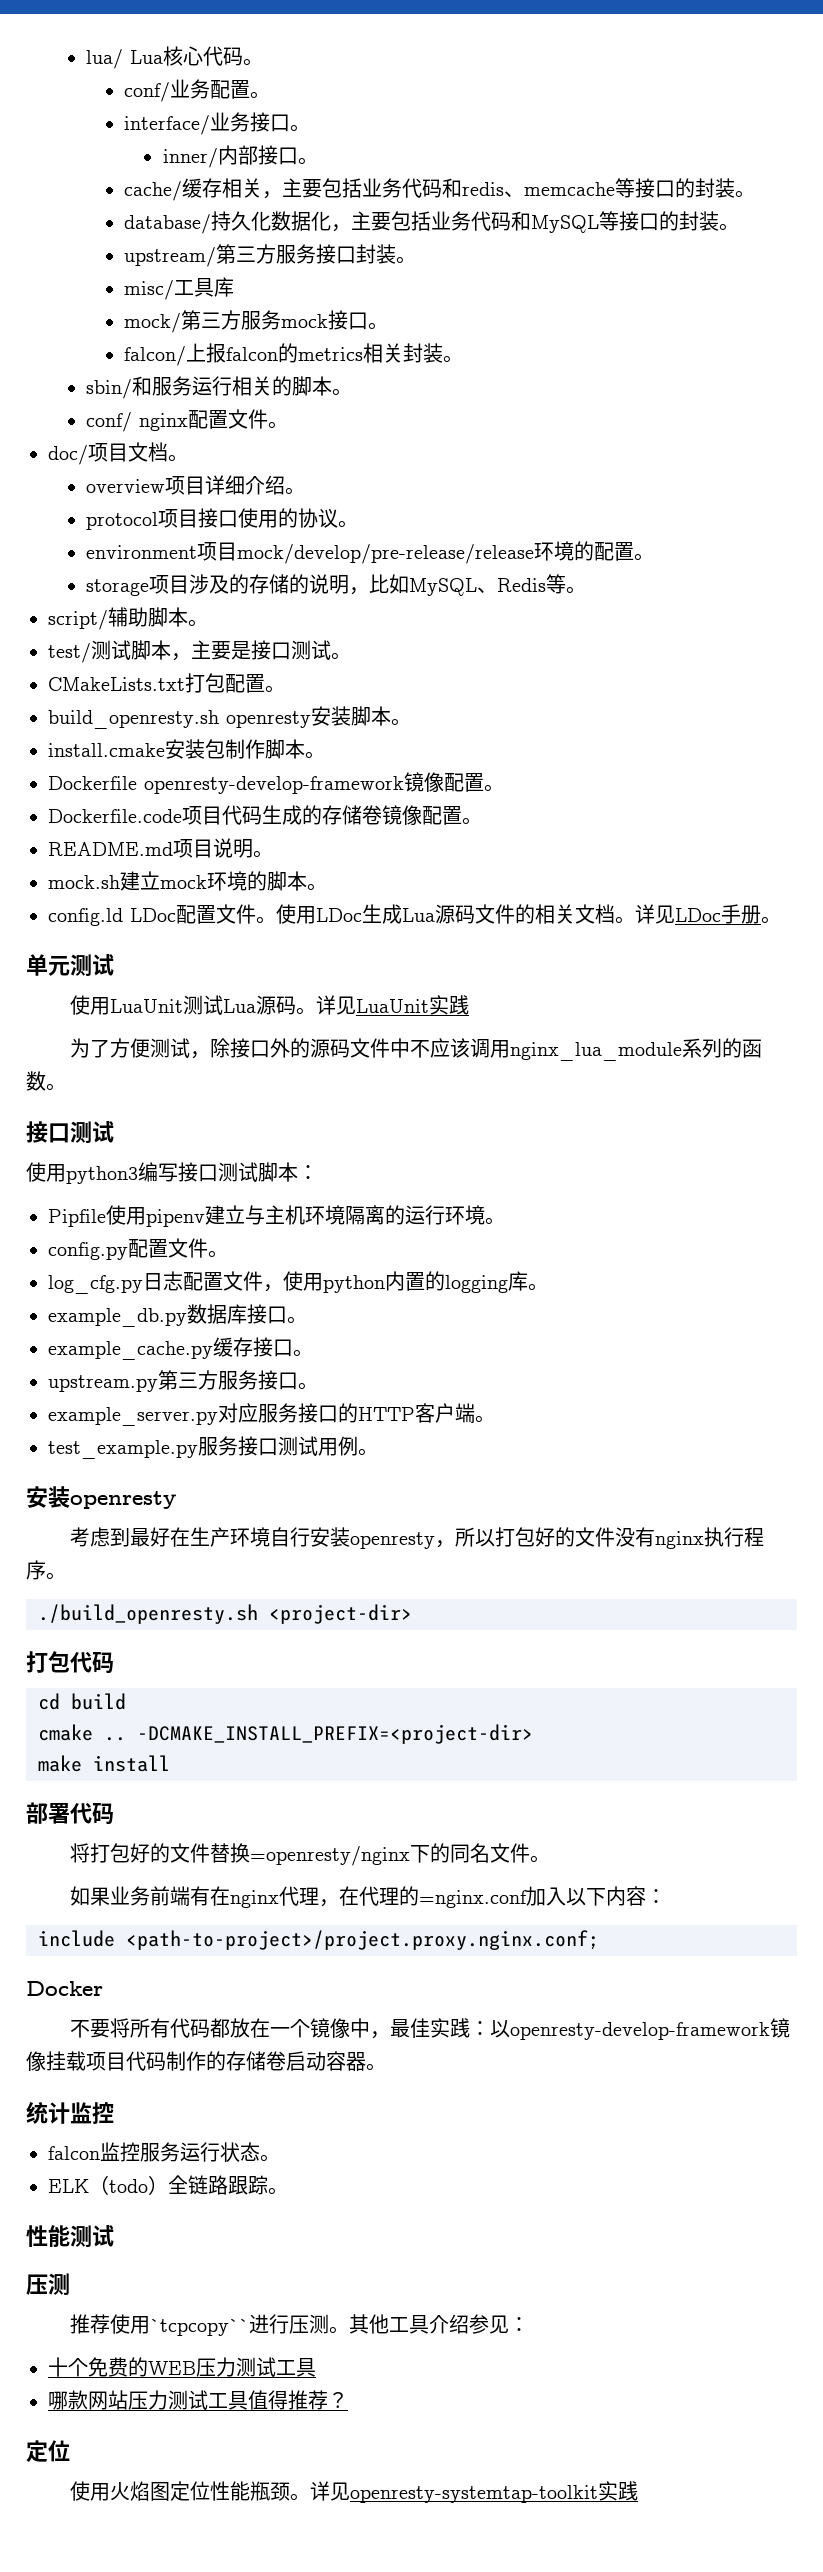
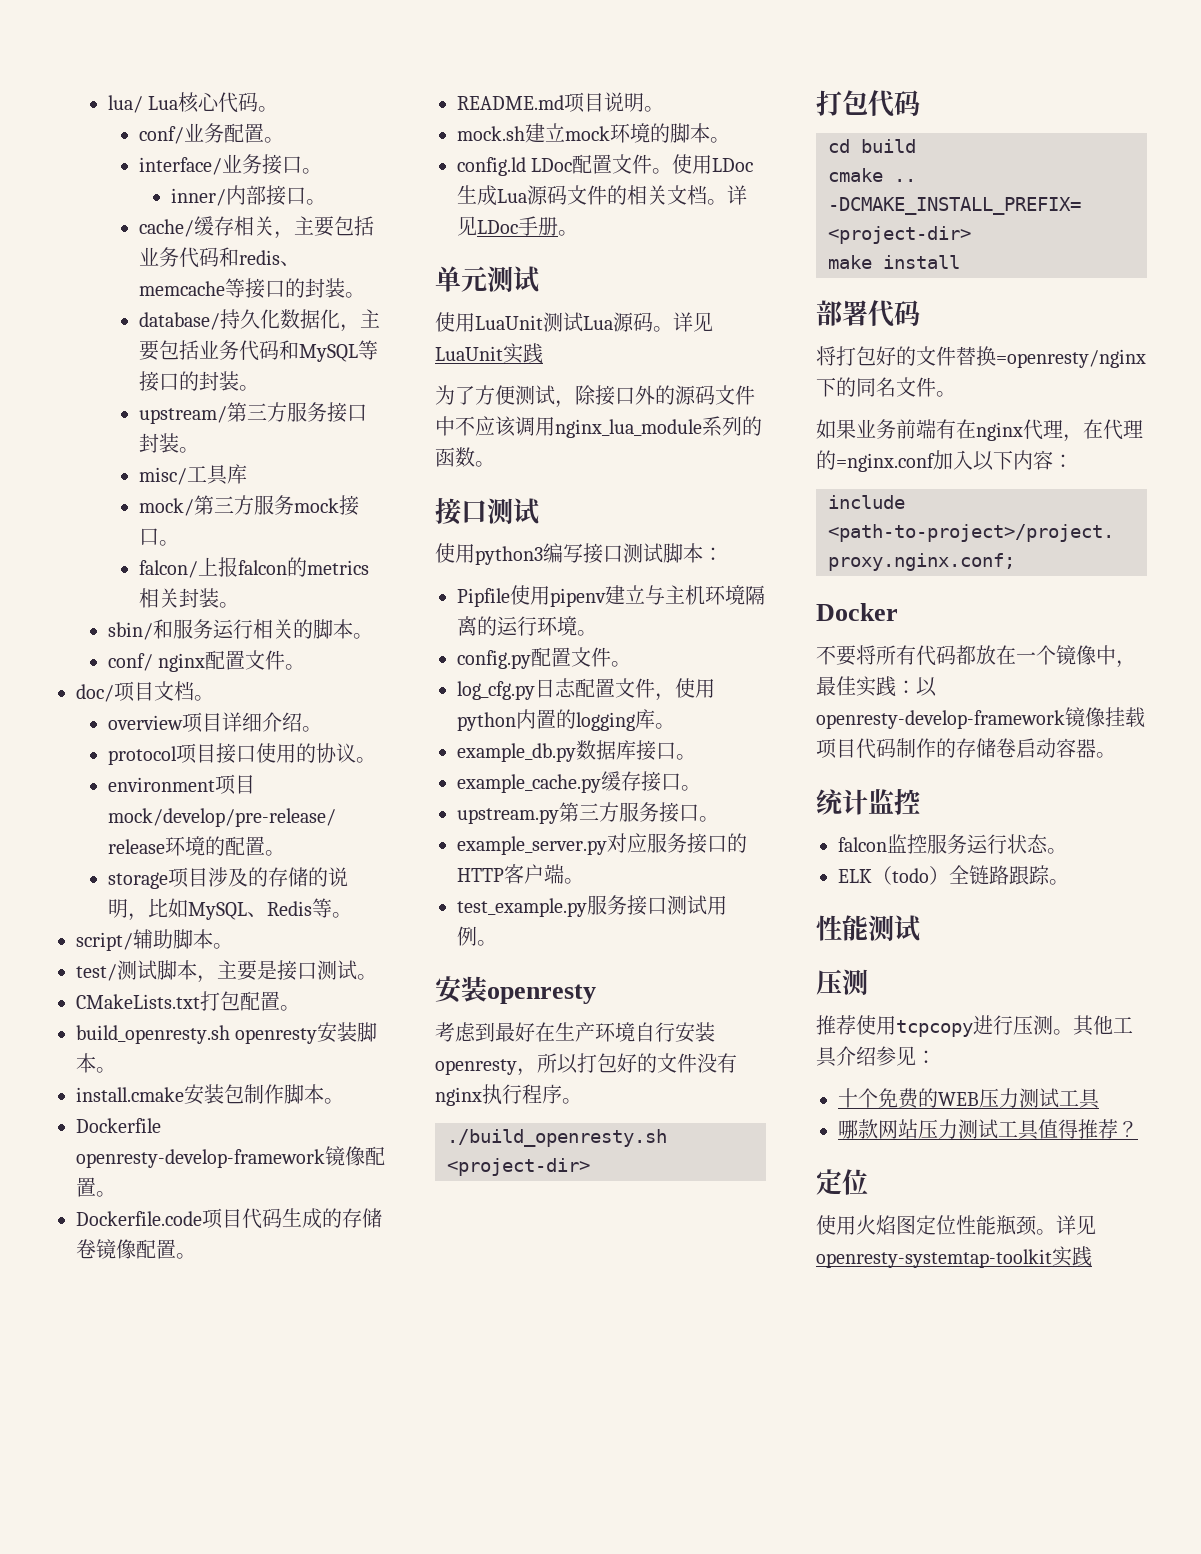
- 推荐使用`tcpcopy``进行压测。
+ 推荐使用tcpcopy进行压测。

